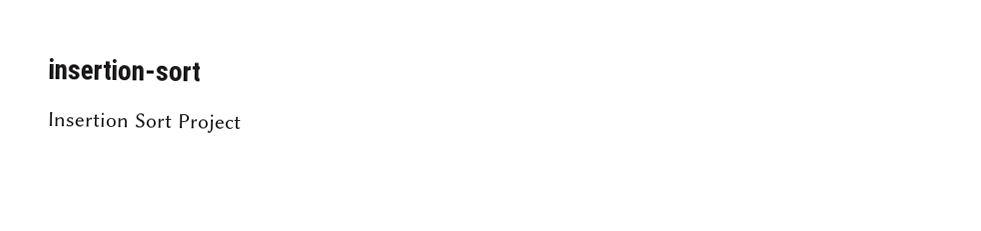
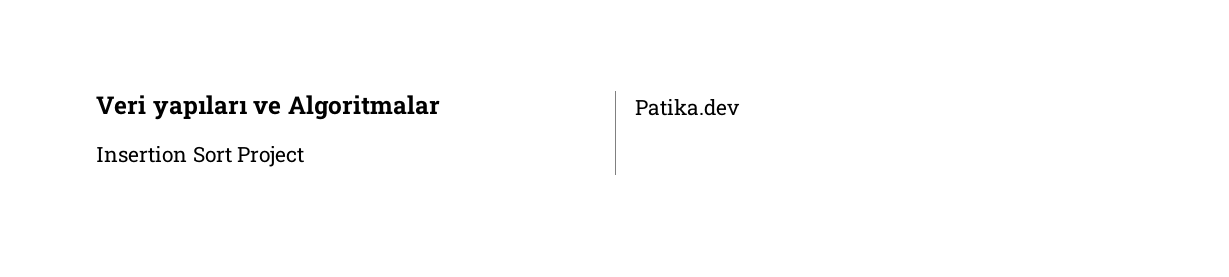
- insertion-sort
+ Veri yapıları ve Algoritmalar
+ Patika.dev

